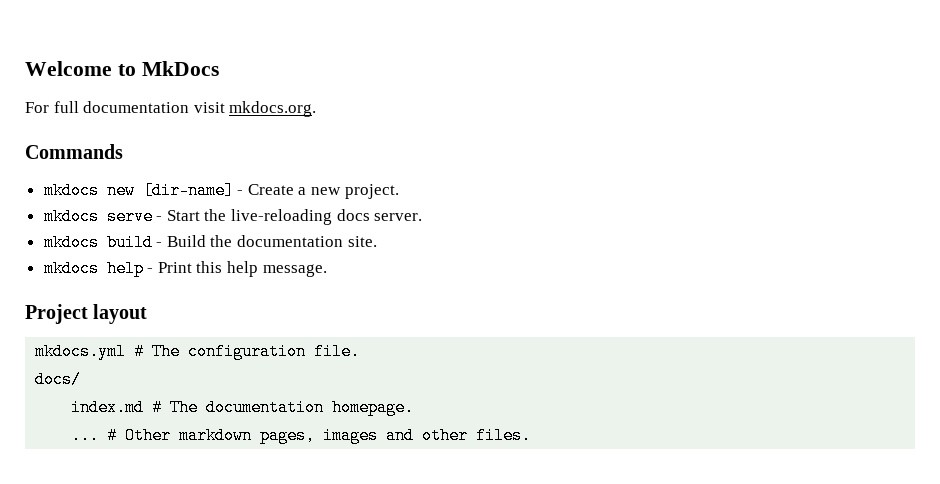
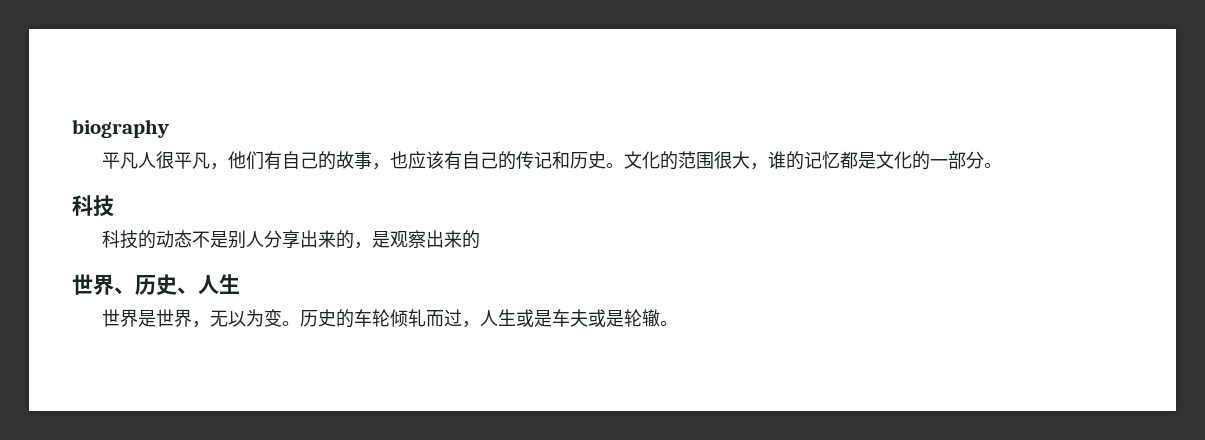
- Welcome to MkDocs
- For full documentation visit mkdocs.org.
- Commands
- mkdocs new [dir-name] - Create a new project.
- mkdocs serve - Start the live-reloading docs server.
- mkdocs build - Build the documentation site.
- mkdocs help - Print this help message.
- Project layout
- mkdocs.yml # The configuration file.
- docs/
- index.md # The documentation homepage.
- ... # Other markdown pages, images and other files.
+ biography
+ 平凡人很平凡，他们有自己的故事，也应该有自己的传记和历史。文化的范围很大，谁的记忆都是文化的一部分。
+ 科技
+ 科技的动态不是别人分享出来的，是观察出来的
+ 世界、历史、人生
+ 世界是世界，无以为变。历史的车轮倾轧而过，人生或是车夫或是轮辙。

